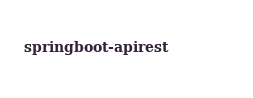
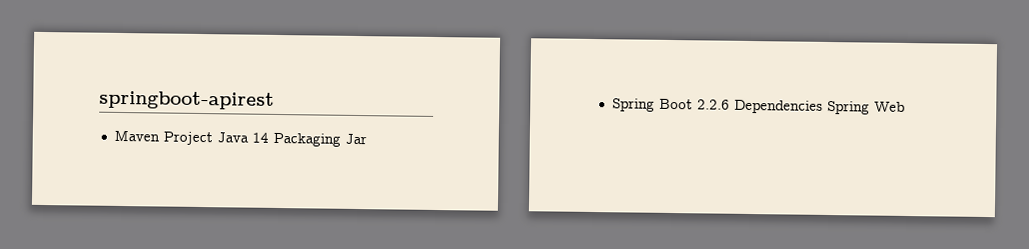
+ Maven Project Java 14 Packaging Jar
+ Spring Boot 2.2.6 Dependencies Spring Web

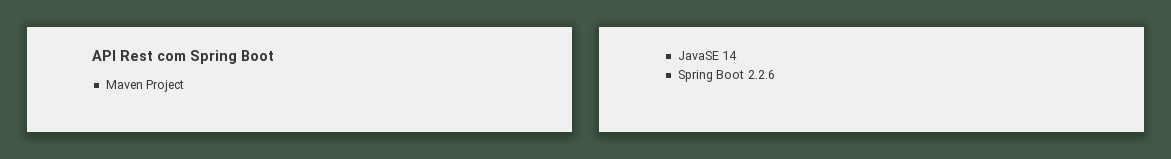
- springboot-apirest
+ API Rest com Spring Boot
- Maven Project Java 14 Packaging Jar
+ Maven Project
+ JavaSE 14
- Spring Boot 2.2.6 Dependencies Spring Web
+ Spring Boot 2.2.6

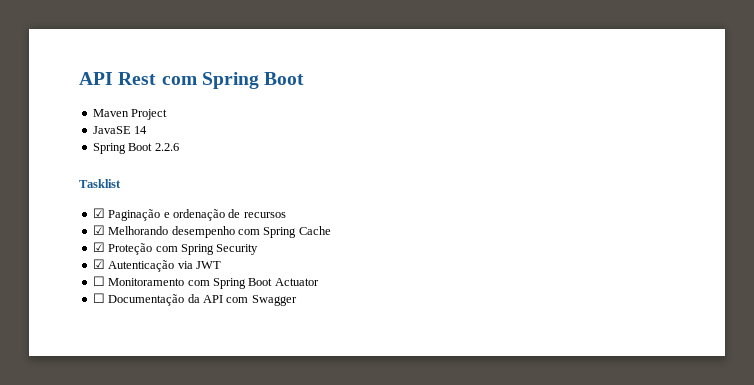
+ Tasklist
+ ☑ Paginação e ordenação de recursos
+ ☑ Melhorando desempenho com Spring Cache
+ ☑ Proteção com Spring Security
+ ☑ Autenticação via JWT
+ ☐ Monitoramento com Spring Boot Actuator
+ ☐ Documentação da API com Swagger

